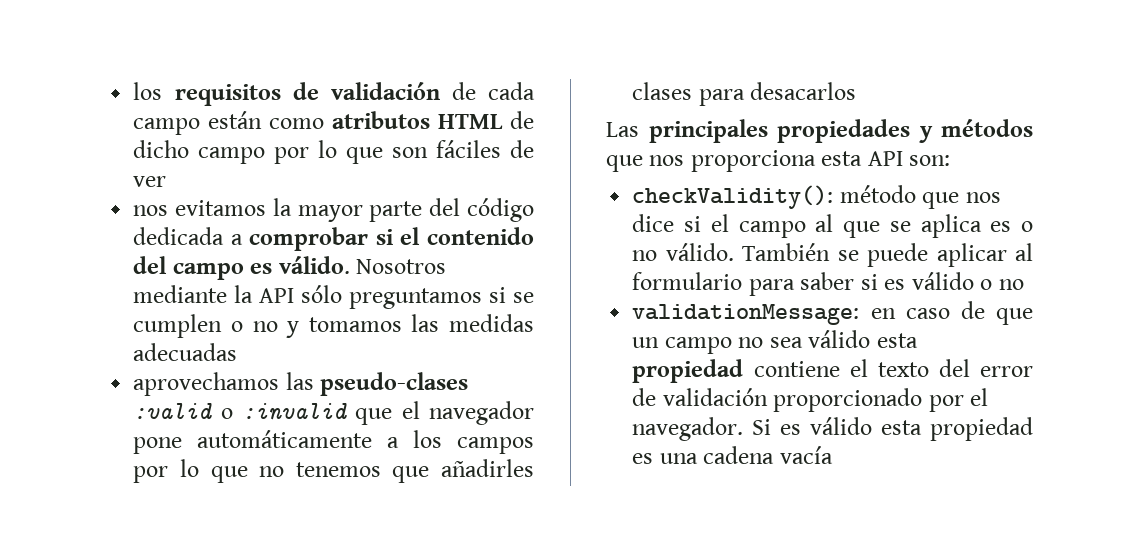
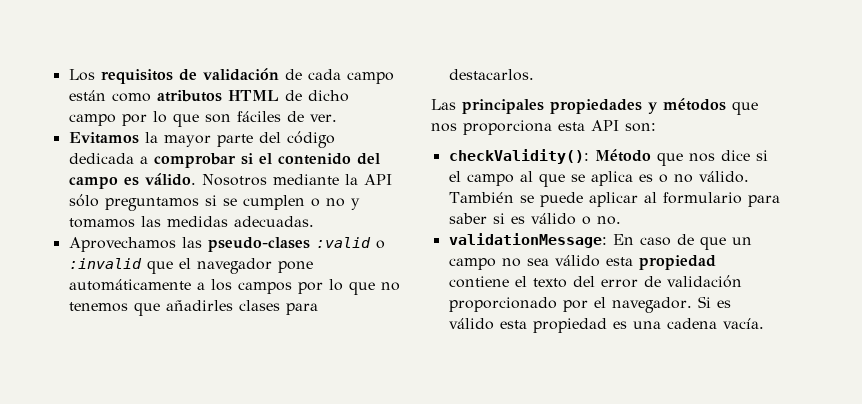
- los requisitos de validación de cada campo están como atributos HTML de dicho campo por lo que son fáciles de ver
- nos evitamos la mayor parte del código dedicada a comprobar si el contenido del campo es válido.
+ Los requisitos de validación de cada campo están como atributos HTML de dicho campo por lo que son fáciles de ver.
+ Evitamos la mayor parte del código dedicada a comprobar si el contenido del campo es válido.
- Nosotros mediante la API sólo preguntamos si se cumplen o no y tomamos las medidas adecuadas
- aprovechamos las pseudo-clases :valid o :invalid que el navegador pone automáticamente a los campos por lo que no tenemos que añadirles clases para desacarlos
+ Nosotros mediante la API sólo preguntamos si se cumplen o no y tomamos las medidas adecuadas.
+ Aprovechamos las pseudo-clases :valid o :invalid que el navegador pone automáticamente a los campos por lo que no tenemos que añadirles clases para destacarlos.
- checkValidity(): método que nos dice si el campo al que se aplica es o no válido.
+ checkValidity(): Método que nos dice si el campo al que se aplica es o no válido.
- También se puede aplicar al formulario para saber si es válido o no
+ También se puede aplicar al formulario para saber si es válido o no.
- validationMessage: en caso de que un campo no sea válido esta propiedad contiene el texto del error de validación proporcionado por el navegador.
+ validationMessage: En caso de que un campo no sea válido esta propiedad contiene el texto del error de validación proporcionado por el navegador.
- Si es válido esta propiedad es una cadena vacía
+ Si es válido esta propiedad es una cadena vacía.

